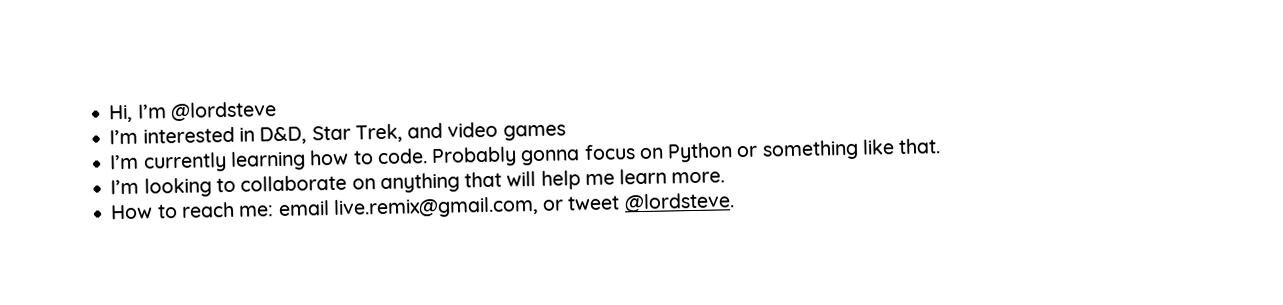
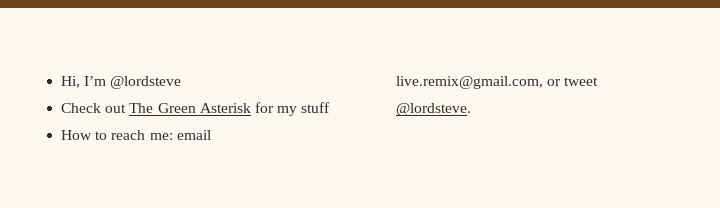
- I’m interested in D&D, Star Trek, and video games
- I’m currently learning how to code. Probably gonna focus on Python or something like that.
- I’m looking to collaborate on anything that will help me learn more.
+ Check out The Green Asterisk for my stuff

